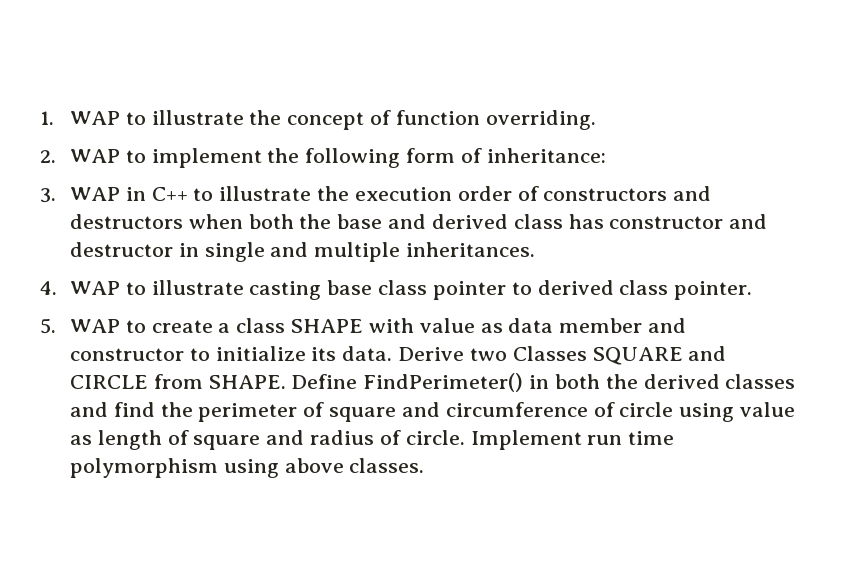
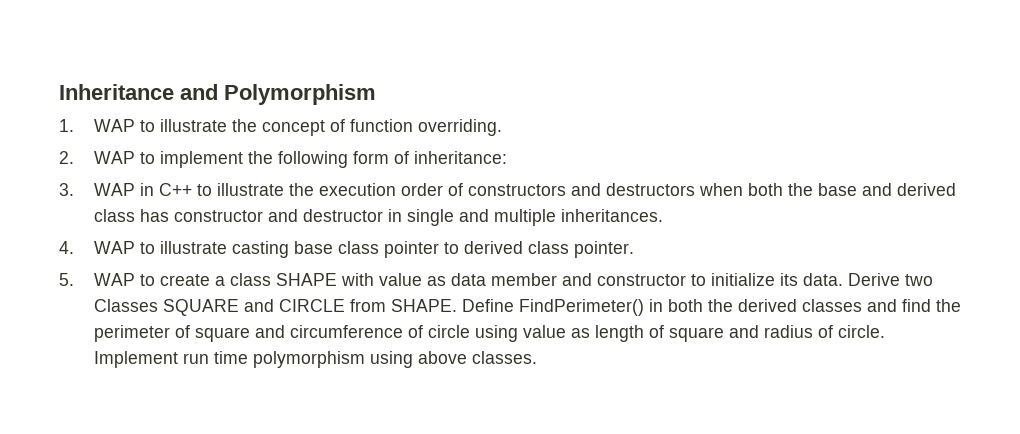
+ Inheritance and Polymorphism

